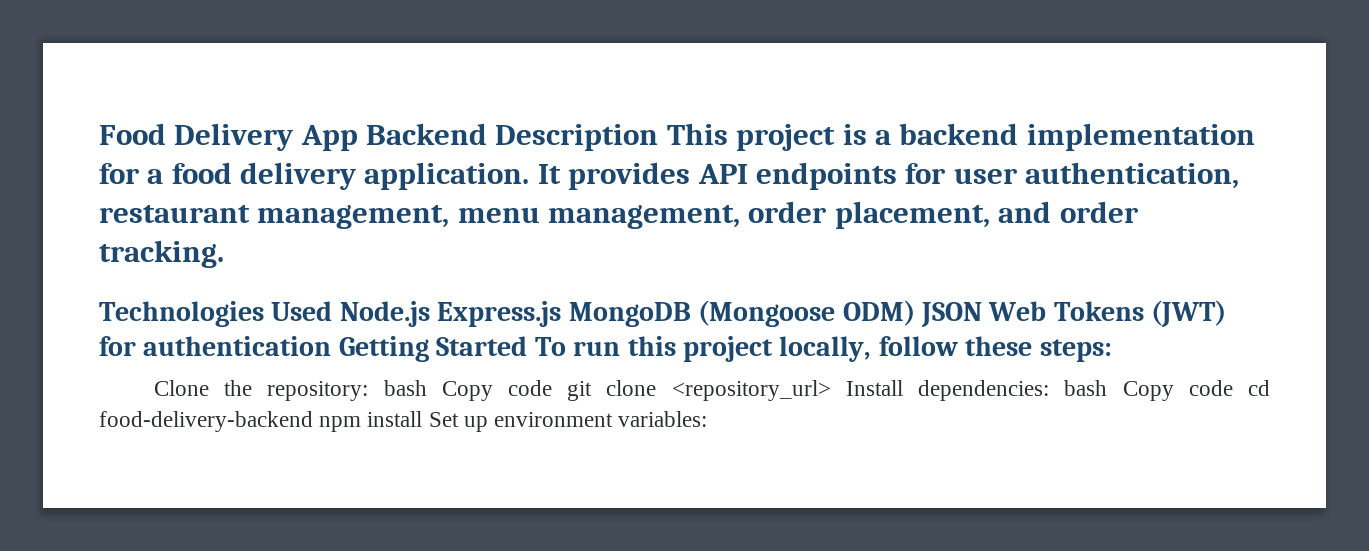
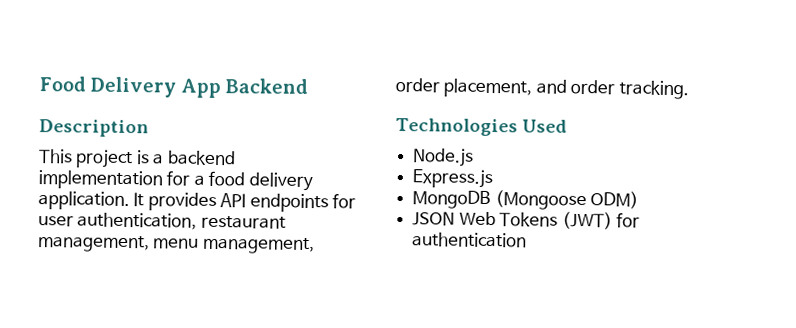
- Food Delivery App Backend Description This project is a backend implementation for a food delivery application.
+ Food Delivery App Backend
+ Description
+ This project is a backend implementation for a food delivery application.
- Technologies Used Node.js Express.js MongoDB (Mongoose ODM) JSON Web Tokens (JWT) for authentication Getting Started To run this project locally, follow these steps:
- Clone the repository: bash Copy code git clone <repository_url> Install dependencies: bash Copy code cd food-delivery-backend npm install Set up environment variables:
+ Technologies Used
+ Node.js
+ Express.js
+ MongoDB (Mongoose ODM)
+ JSON Web Tokens (JWT) for authentication

